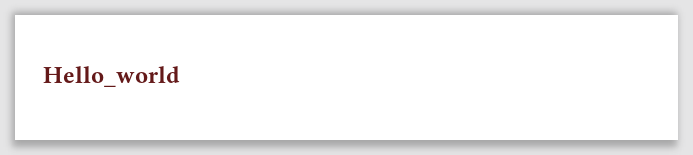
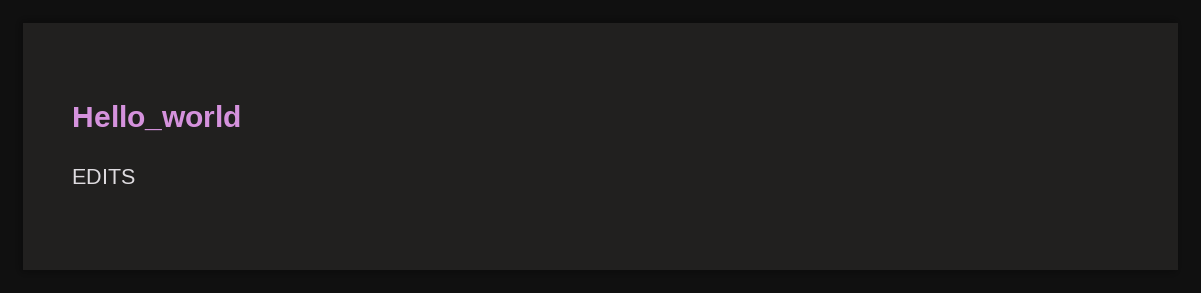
+ EDITS

